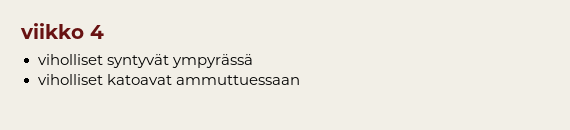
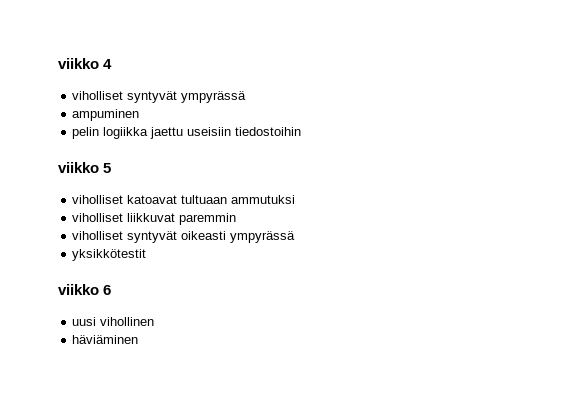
- viholliset katoavat ammuttuessaan
+ ampuminen
+ pelin logiikka jaettu useisiin tiedostoihin
+ viikko 5
+ viholliset katoavat tultuaan ammutuksi
+ viholliset liikkuvat paremmin
+ viholliset syntyvät oikeasti ympyrässä
+ yksikkötestit
+ viikko 6
+ uusi vihollinen
+ häviäminen

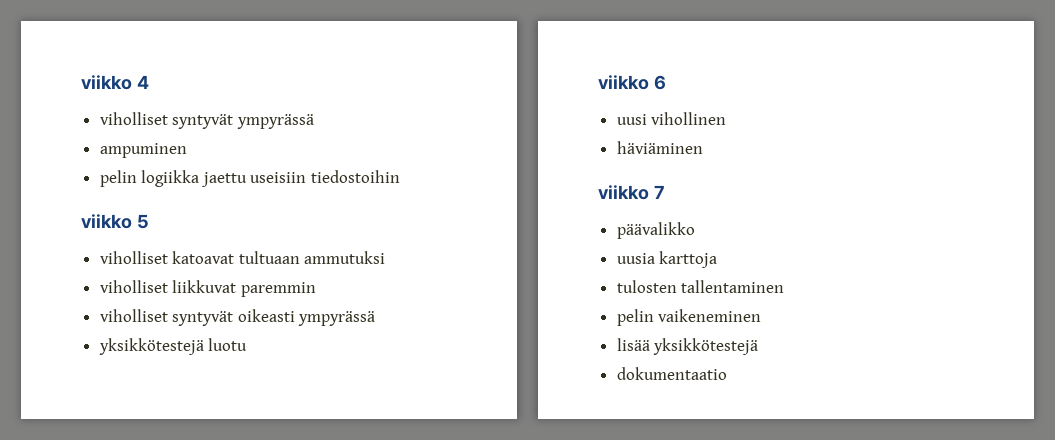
- yksikkötestit
+ yksikkötestejä luotu
+ viikko 7
+ päävalikko
+ uusia karttoja
+ tulosten tallentaminen
+ pelin vaikeneminen
+ lisää yksikkötestejä
+ dokumentaatio

